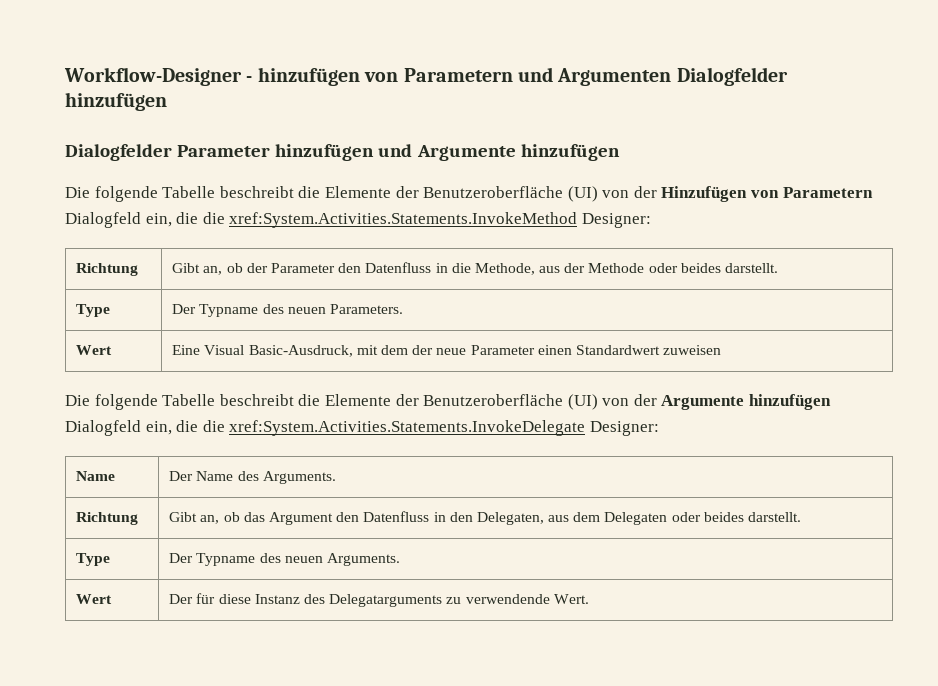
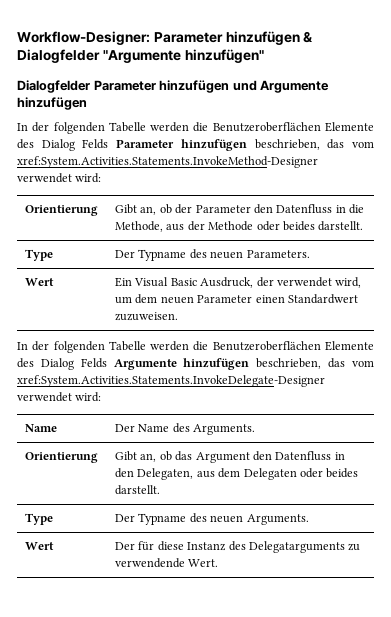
- Workflow-Designer - hinzufügen von Parametern und Argumenten Dialogfelder hinzufügen
+ Workflow-Designer: Parameter hinzufügen & Dialogfelder "Argumente hinzufügen"
- Die folgende Tabelle beschreibt die Elemente der Benutzeroberfläche (UI) von der Hinzufügen von Parametern Dialogfeld ein, die die xref:System.Activities.Statements.InvokeMethod Designer:
- Richtung | Gibt an, ob der Parameter den Datenfluss in die Methode, aus der Methode oder beides darstellt.
+ In der folgenden Tabelle werden die Benutzeroberflächen Elemente des Dialog Felds Parameter hinzufügen beschrieben, das vom xref:System.Activities.Statements.InvokeMethod-Designer verwendet wird:
+ Orientierung | Gibt an, ob der Parameter den Datenfluss in die Methode, aus der Methode oder beides darstellt.
- Wert | Eine Visual Basic-Ausdruck, mit dem der neue Parameter einen Standardwert zuweisen
- Die folgende Tabelle beschreibt die Elemente der Benutzeroberfläche (UI) von der Argumente hinzufügen Dialogfeld ein, die die xref:System.Activities.Statements.InvokeDelegate Designer:
+ Wert | Ein Visual Basic Ausdruck, der verwendet wird, um dem neuen Parameter einen Standardwert zuzuweisen.
+ In der folgenden Tabelle werden die Benutzeroberflächen Elemente des Dialog Felds Argumente hinzufügen beschrieben, das vom xref:System.Activities.Statements.InvokeDelegate-Designer verwendet wird:
- Richtung | Gibt an, ob das Argument den Datenfluss in den Delegaten, aus dem Delegaten oder beides darstellt.
+ Orientierung | Gibt an, ob das Argument den Datenfluss in den Delegaten, aus dem Delegaten oder beides darstellt.

